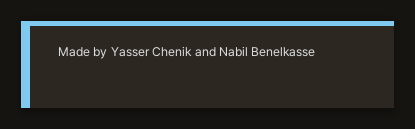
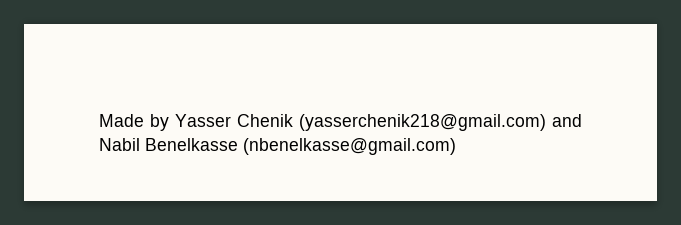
- Made by Yasser Chenik and Nabil Benelkasse
+ Made by Yasser Chenik (yasserchenik218@gmail.com) and Nabil Benelkasse (nbenelkasse@gmail.com)

